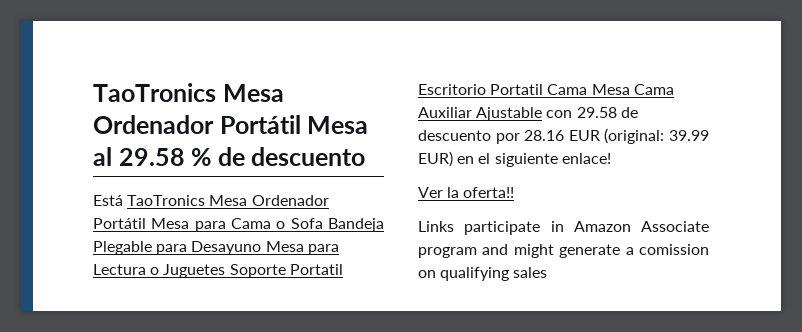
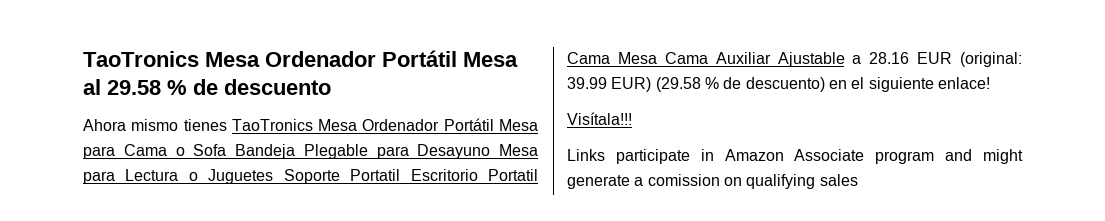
- Está TaoTronics Mesa Ordenador Portátil Mesa para Cama o Sofa Bandeja Plegable para Desayuno Mesa para Lectura o Juguetes Soporte Portatil Escritorio Portatil Cama Mesa Cama Auxiliar Ajustable con 29.58 de descuento por 28.16 EUR (original: 39.99 EUR) en el siguiente enlace!
+ Ahora mismo tienes TaoTronics Mesa Ordenador Portátil Mesa para Cama o Sofa Bandeja Plegable para Desayuno Mesa para Lectura o Juguetes Soporte Portatil Escritorio Portatil Cama Mesa Cama Auxiliar Ajustable a 28.16 EUR (original: 39.99 EUR) (29.58 % de descuento) en el siguiente enlace!
- Ver la oferta!!
+ Visítala!!!

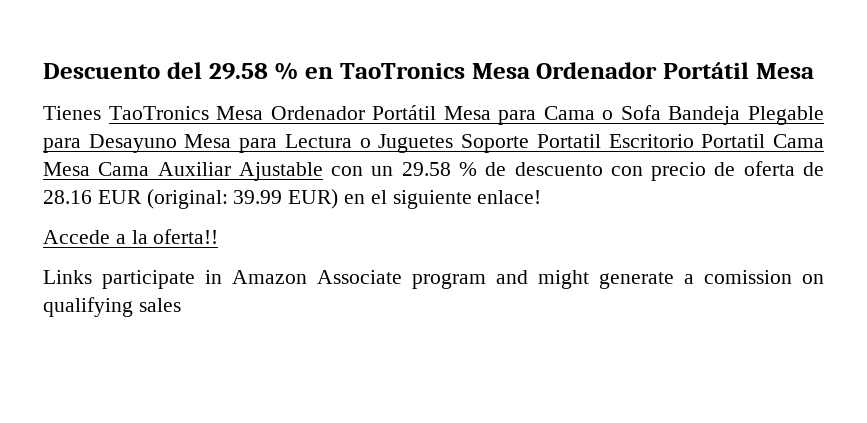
- TaoTronics Mesa Ordenador Portátil Mesa al 29.58 % de descuento
- Ahora mismo tienes TaoTronics Mesa Ordenador Portátil Mesa para Cama o Sofa Bandeja Plegable para Desayuno Mesa para Lectura o Juguetes Soporte Portatil Escritorio Portatil Cama Mesa Cama Auxiliar Ajustable a 28.16 EUR (original: 39.99 EUR) (29.58 % de descuento) en el siguiente enlace!
+ Descuento del 29.58 % en TaoTronics Mesa Ordenador Portátil Mesa
+ Tienes TaoTronics Mesa Ordenador Portátil Mesa para Cama o Sofa Bandeja Plegable para Desayuno Mesa para Lectura o Juguetes Soporte Portatil Escritorio Portatil Cama Mesa Cama Auxiliar Ajustable con un 29.58 % de descuento con precio de oferta de 28.16 EUR (original: 39.99 EUR) en el siguiente enlace!
- Visítala!!!
+ Accede a la oferta!!

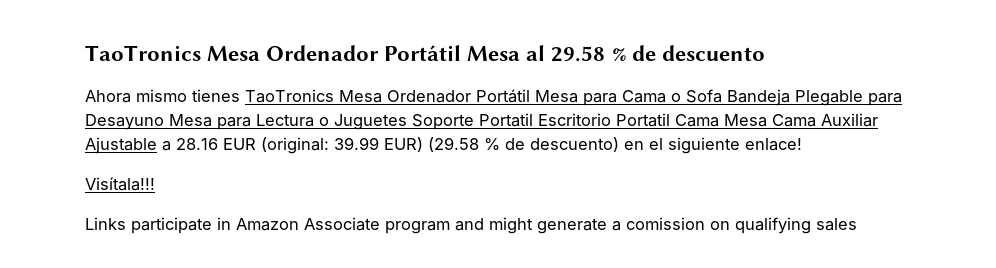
- Descuento del 29.58 % en TaoTronics Mesa Ordenador Portátil Mesa
- Tienes TaoTronics Mesa Ordenador Portátil Mesa para Cama o Sofa Bandeja Plegable para Desayuno Mesa para Lectura o Juguetes Soporte Portatil Escritorio Portatil Cama Mesa Cama Auxiliar Ajustable con un 29.58 % de descuento con precio de oferta de 28.16 EUR (original: 39.99 EUR) en el siguiente enlace!
+ TaoTronics Mesa Ordenador Portátil Mesa al 29.58 % de descuento
+ Ahora mismo tienes TaoTronics Mesa Ordenador Portátil Mesa para Cama o Sofa Bandeja Plegable para Desayuno Mesa para Lectura o Juguetes Soporte Portatil Escritorio Portatil Cama Mesa Cama Auxiliar Ajustable a 28.16 EUR (original: 39.99 EUR) (29.58 % de descuento) en el siguiente enlace!
- Accede a la oferta!!
+ Visítala!!!

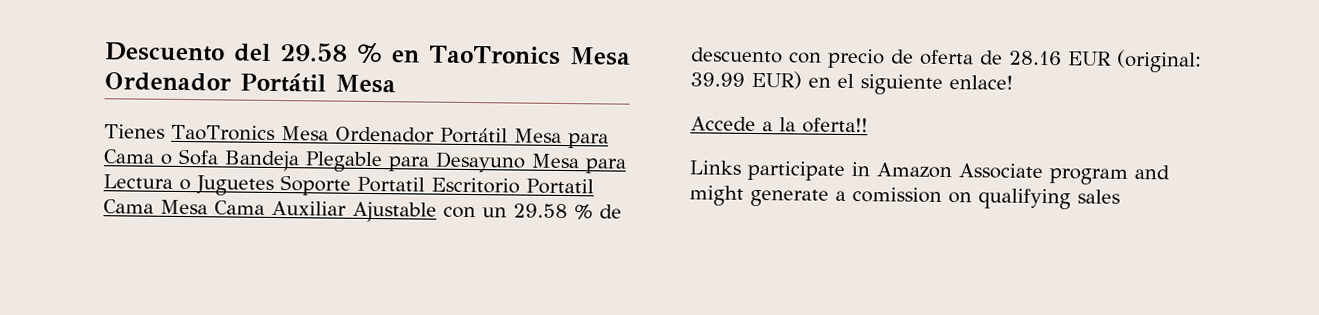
- TaoTronics Mesa Ordenador Portátil Mesa al 29.58 % de descuento
- Ahora mismo tienes TaoTronics Mesa Ordenador Portátil Mesa para Cama o Sofa Bandeja Plegable para Desayuno Mesa para Lectura o Juguetes Soporte Portatil Escritorio Portatil Cama Mesa Cama Auxiliar Ajustable a 28.16 EUR (original: 39.99 EUR) (29.58 % de descuento) en el siguiente enlace!
+ Descuento del 29.58 % en TaoTronics Mesa Ordenador Portátil Mesa
+ Tienes TaoTronics Mesa Ordenador Portátil Mesa para Cama o Sofa Bandeja Plegable para Desayuno Mesa para Lectura o Juguetes Soporte Portatil Escritorio Portatil Cama Mesa Cama Auxiliar Ajustable con un 29.58 % de descuento con precio de oferta de 28.16 EUR (original: 39.99 EUR) en el siguiente enlace!
- Visítala!!!
+ Accede a la oferta!!

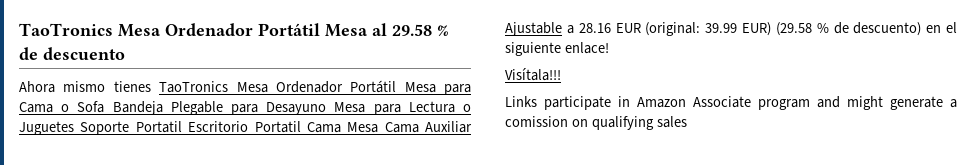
- Descuento del 29.58 % en TaoTronics Mesa Ordenador Portátil Mesa
- Tienes TaoTronics Mesa Ordenador Portátil Mesa para Cama o Sofa Bandeja Plegable para Desayuno Mesa para Lectura o Juguetes Soporte Portatil Escritorio Portatil Cama Mesa Cama Auxiliar Ajustable con un 29.58 % de descuento con precio de oferta de 28.16 EUR (original: 39.99 EUR) en el siguiente enlace!
+ TaoTronics Mesa Ordenador Portátil Mesa al 29.58 % de descuento
+ Ahora mismo tienes TaoTronics Mesa Ordenador Portátil Mesa para Cama o Sofa Bandeja Plegable para Desayuno Mesa para Lectura o Juguetes Soporte Portatil Escritorio Portatil Cama Mesa Cama Auxiliar Ajustable a 28.16 EUR (original: 39.99 EUR) (29.58 % de descuento) en el siguiente enlace!
- Accede a la oferta!!
+ Visítala!!!

